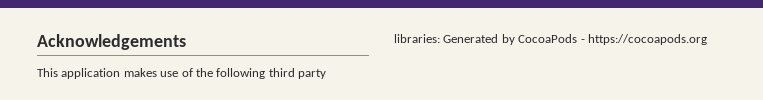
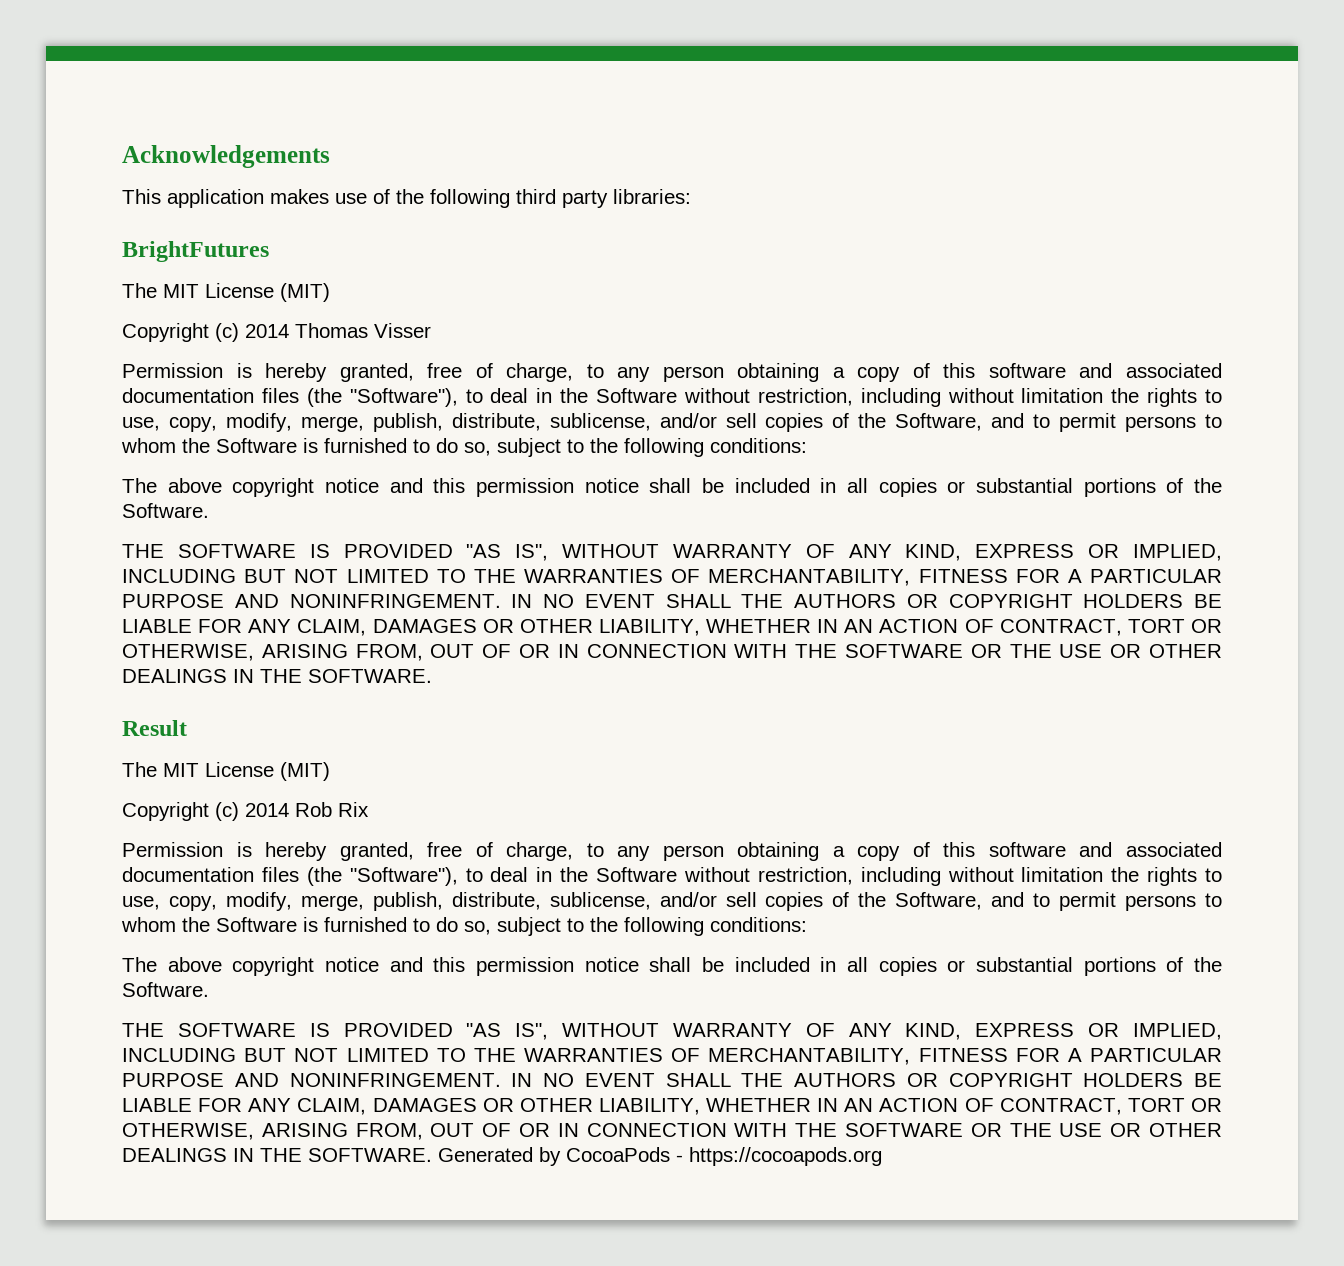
- This application makes use of the following third party libraries: Generated by CocoaPods - https://cocoapods.org
+ This application makes use of the following third party libraries:
+ BrightFutures
+ The MIT License (MIT)
+ Copyright (c) 2014 Thomas Visser
+ Permission is hereby granted, free of charge, to any person obtaining a copy of this software and associated documentation files (the "Software"), to deal in the Software without restriction, including without limitation the rights to use, copy, modify, merge, publish, distribute, sublicense, and/or sell copies of the Software, and to permit persons to whom the Software is furnished to do so, subject to the following conditions:
+ The above copyright notice and this permission notice shall be included in all copies or substantial portions of the Software.
+ THE SOFTWARE IS PROVIDED "AS IS", WITHOUT WARRANTY OF ANY KIND, EXPRESS OR IMPLIED, INCLUDING BUT NOT LIMITED TO THE WARRANTIES OF MERCHANTABILITY, FITNESS FOR A PARTICULAR PURPOSE AND NONINFRINGEMENT. IN NO EVENT SHALL THE AUTHORS OR COPYRIGHT HOLDERS BE LIABLE FOR ANY CLAIM, DAMAGES OR OTHER LIABILITY, WHETHER IN AN ACTION OF CONTRACT, TORT OR OTHERWISE, ARISING FROM, OUT OF OR IN CONNECTION WITH THE SOFTWARE OR THE USE OR OTHER DEALINGS IN THE SOFTWARE.
+ Result
+ The MIT License (MIT)
+ Copyright (c) 2014 Rob Rix
+ Permission is hereby granted, free of charge, to any person obtaining a copy of this software and associated documentation files (the "Software"), to deal in the Software without restriction, including without limitation the rights to use, copy, modify, merge, publish, distribute, sublicense, and/or sell copies of the Software, and to permit persons to whom the Software is furnished to do so, subject to the following conditions:
+ The above copyright notice and this permission notice shall be included in all copies or substantial portions of the Software.
+ THE SOFTWARE IS PROVIDED "AS IS", WITHOUT WARRANTY OF ANY KIND, EXPRESS OR IMPLIED, INCLUDING BUT NOT LIMITED TO THE WARRANTIES OF MERCHANTABILITY, FITNESS FOR A PARTICULAR PURPOSE AND NONINFRINGEMENT. IN NO EVENT SHALL THE AUTHORS OR COPYRIGHT HOLDERS BE LIABLE FOR ANY CLAIM, DAMAGES OR OTHER LIABILITY, WHETHER IN AN ACTION OF CONTRACT, TORT OR OTHERWISE, ARISING FROM, OUT OF OR IN CONNECTION WITH THE SOFTWARE OR THE USE OR OTHER DEALINGS IN THE SOFTWARE. Generated by CocoaPods - https://cocoapods.org

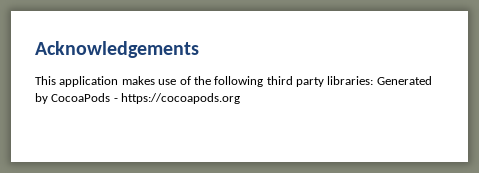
- This application makes use of the following third party libraries:
- BrightFutures
- The MIT License (MIT)
- Copyright (c) 2014 Thomas Visser
- Permission is hereby granted, free of charge, to any person obtaining a copy of this software and associated documentation files (the "Software"), to deal in the Software without restriction, including without limitation the rights to use, copy, modify, merge, publish, distribute, sublicense, and/or sell copies of the Software, and to permit persons to whom the Software is furnished to do so, subject to the following conditions:
- The above copyright notice and this permission notice shall be included in all copies or substantial portions of the Software.
- THE SOFTWARE IS PROVIDED "AS IS", WITHOUT WARRANTY OF ANY KIND, EXPRESS OR IMPLIED, INCLUDING BUT NOT LIMITED TO THE WARRANTIES OF MERCHANTABILITY, FITNESS FOR A PARTICULAR PURPOSE AND NONINFRINGEMENT. IN NO EVENT SHALL THE AUTHORS OR COPYRIGHT HOLDERS BE LIABLE FOR ANY CLAIM, DAMAGES OR OTHER LIABILITY, WHETHER IN AN ACTION OF CONTRACT, TORT OR OTHERWISE, ARISING FROM, OUT OF OR IN CONNECTION WITH THE SOFTWARE OR THE USE OR OTHER DEALINGS IN THE SOFTWARE.
- Result
- The MIT License (MIT)
- Copyright (c) 2014 Rob Rix
- Permission is hereby granted, free of charge, to any person obtaining a copy of this software and associated documentation files (the "Software"), to deal in the Software without restriction, including without limitation the rights to use, copy, modify, merge, publish, distribute, sublicense, and/or sell copies of the Software, and to permit persons to whom the Software is furnished to do so, subject to the following conditions:
- The above copyright notice and this permission notice shall be included in all copies or substantial portions of the Software.
- THE SOFTWARE IS PROVIDED "AS IS", WITHOUT WARRANTY OF ANY KIND, EXPRESS OR IMPLIED, INCLUDING BUT NOT LIMITED TO THE WARRANTIES OF MERCHANTABILITY, FITNESS FOR A PARTICULAR PURPOSE AND NONINFRINGEMENT. IN NO EVENT SHALL THE AUTHORS OR COPYRIGHT HOLDERS BE LIABLE FOR ANY CLAIM, DAMAGES OR OTHER LIABILITY, WHETHER IN AN ACTION OF CONTRACT, TORT OR OTHERWISE, ARISING FROM, OUT OF OR IN CONNECTION WITH THE SOFTWARE OR THE USE OR OTHER DEALINGS IN THE SOFTWARE. Generated by CocoaPods - https://cocoapods.org
+ This application makes use of the following third party libraries: Generated by CocoaPods - https://cocoapods.org

